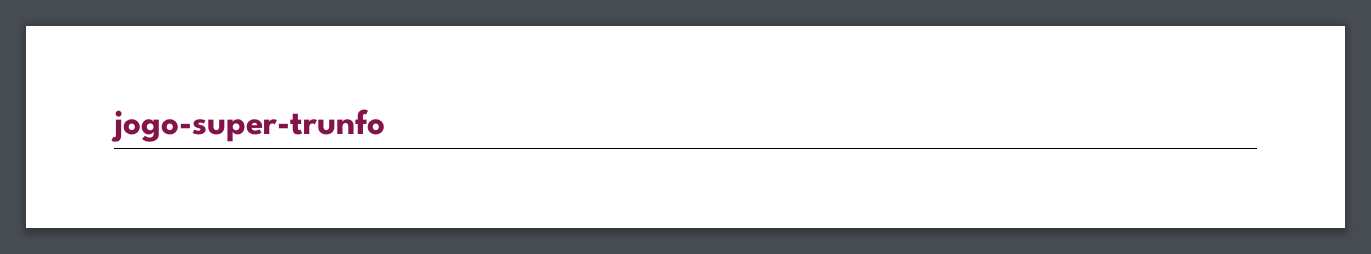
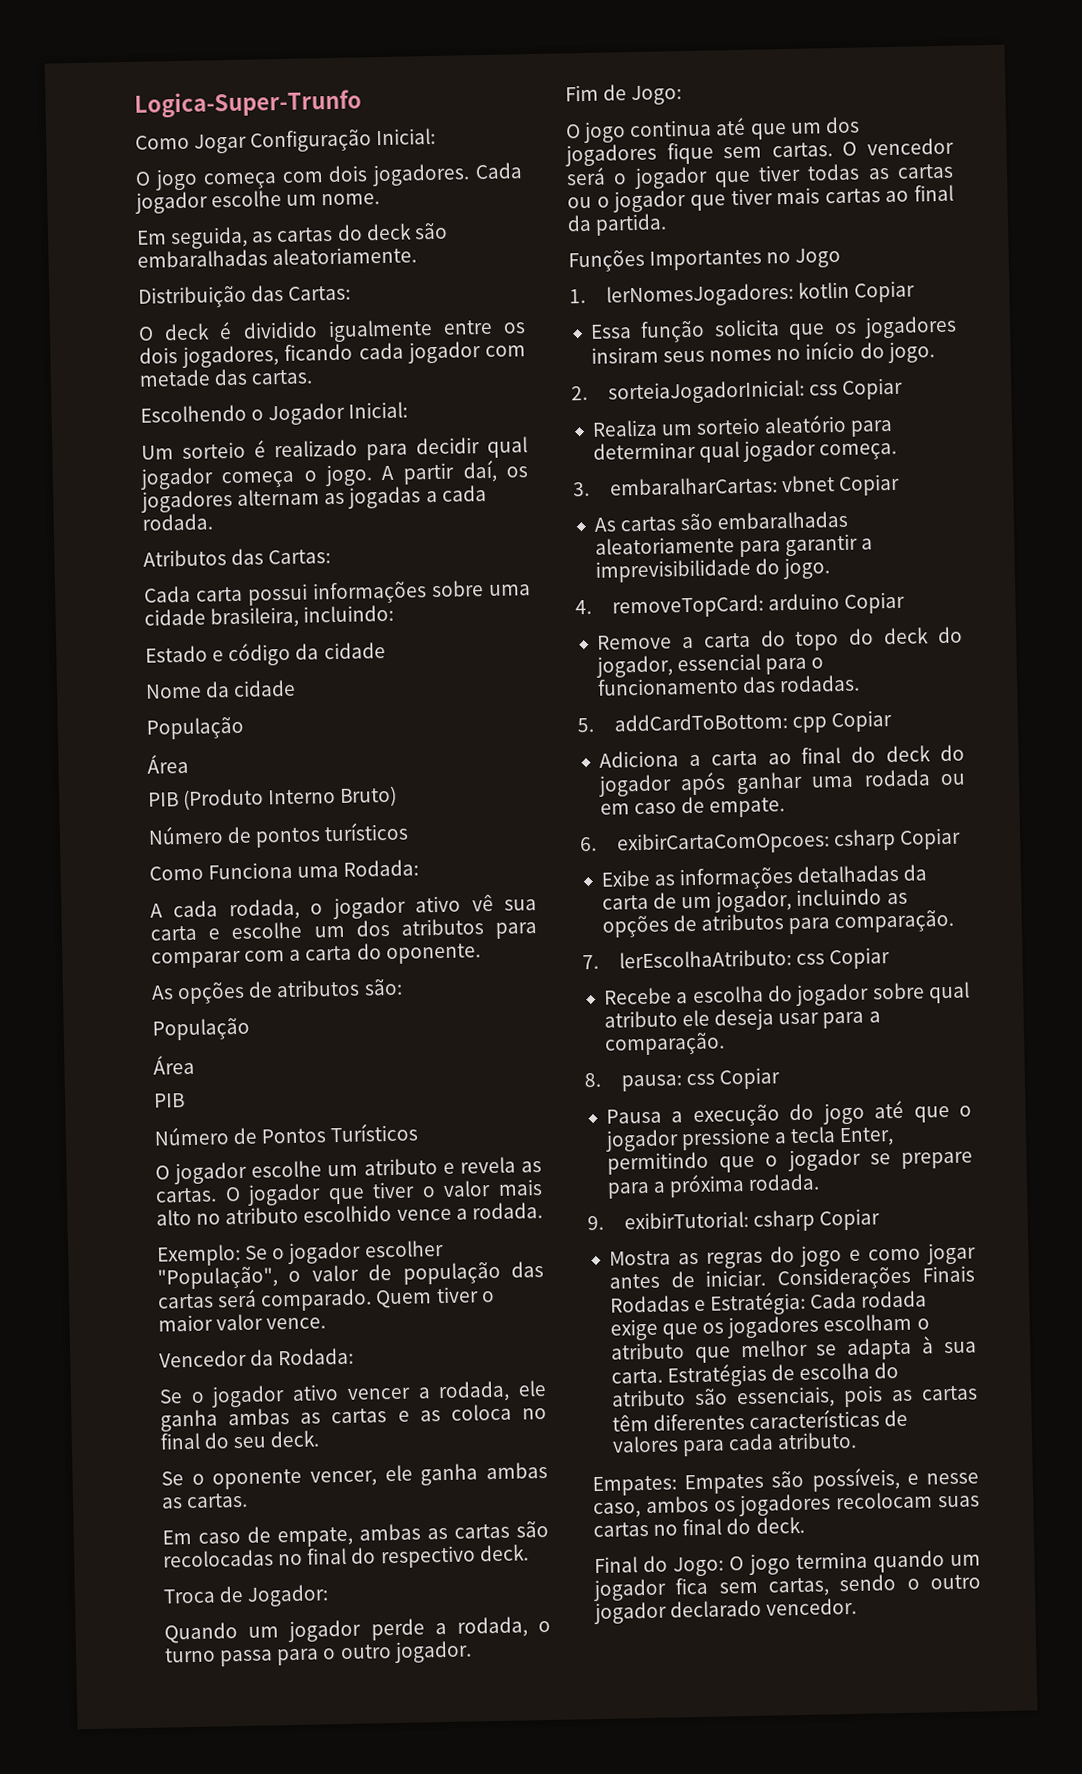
- jogo-super-trunfo
+ Logica-Super-Trunfo
+ Como Jogar Configuração Inicial:
+ O jogo começa com dois jogadores. Cada jogador escolhe um nome.
+ Em seguida, as cartas do deck são embaralhadas aleatoriamente.
+ Distribuição das Cartas:
+ O deck é dividido igualmente entre os dois jogadores, ficando cada jogador com metade das cartas.
+ Escolhendo o Jogador Inicial:
+ Um sorteio é realizado para decidir qual jogador começa o jogo. A partir daí, os jogadores alternam as jogadas a cada rodada.
+ Atributos das Cartas:
+ Cada carta possui informações sobre uma cidade brasileira, incluindo:
+ Estado e código da cidade
+ Nome da cidade
+ População
+ Área
+ PIB (Produto Interno Bruto)
+ Número de pontos turísticos
+ Como Funciona uma Rodada:
+ A cada rodada, o jogador ativo vê sua carta e escolhe um dos atributos para comparar com a carta do oponente.
+ As opções de atributos são:
+ População
+ Área
+ PIB
+ Número de Pontos Turísticos
+ O jogador escolhe um atributo e revela as cartas. O jogador que tiver o valor mais alto no atributo escolhido vence a rodada.
+ Exemplo: Se o jogador escolher "População", o valor de população das cartas será comparado. Quem tiver o maior valor vence.
+ Vencedor da Rodada:
+ Se o jogador ativo vencer a rodada, ele ganha ambas as cartas e as coloca no final do seu deck.
+ Se o oponente vencer, ele ganha ambas as cartas.
+ Em caso de empate, ambas as cartas são recolocadas no final do respectivo deck.
+ Troca de Jogador:
+ Quando um jogador perde a rodada, o turno passa para o outro jogador.
+ Fim de Jogo:
+ O jogo continua até que um dos jogadores fique sem cartas. O vencedor será o jogador que tiver todas as cartas ou o jogador que tiver mais cartas ao final da partida.
+ Funções Importantes no Jogo
+ 1. lerNomesJogadores: kotlin Copiar
+ Essa função solicita que os jogadores insiram seus nomes no início do jogo.
+ 2. sorteiaJogadorInicial: css Copiar
+ Realiza um sorteio aleatório para determinar qual jogador começa.
+ 3. embaralharCartas: vbnet Copiar
+ As cartas são embaralhadas aleatoriamente para garantir a imprevisibilidade do jogo.
+ 4. removeTopCard: arduino Copiar
+ Remove a carta do topo do deck do jogador, essencial para o funcionamento das rodadas.
+ 5. addCardToBottom: cpp Copiar
+ Adiciona a carta ao final do deck do jogador após ganhar uma rodada ou em caso de empate.
+ 6. exibirCartaComOpcoes: csharp Copiar
+ Exibe as informações detalhadas da carta de um jogador, incluindo as opções de atributos para comparação.
+ 7. lerEscolhaAtributo: css Copiar
+ Recebe a escolha do jogador sobre qual atributo ele deseja usar para a comparação.
+ 8. pausa: css Copiar
+ Pausa a execução do jogo até que o jogador pressione a tecla Enter, permitindo que o jogador se prepare para a próxima rodada.
+ 9. exibirTutorial: csharp Copiar
+ Mostra as regras do jogo e como jogar antes de iniciar. Considerações Finais Rodadas e Estratégia: Cada rodada exige que os jogadores escolham o atributo que melhor se adapta à sua carta. Estratégias de escolha do atributo são essenciais, pois as cartas têm diferentes características de valores para cada atributo.
+ Empates: Empates são possíveis, e nesse caso, ambos os jogadores recolocam suas cartas no final do deck.
+ Final do Jogo: O jogo termina quando um jogador fica sem cartas, sendo o outro jogador declarado vencedor.

